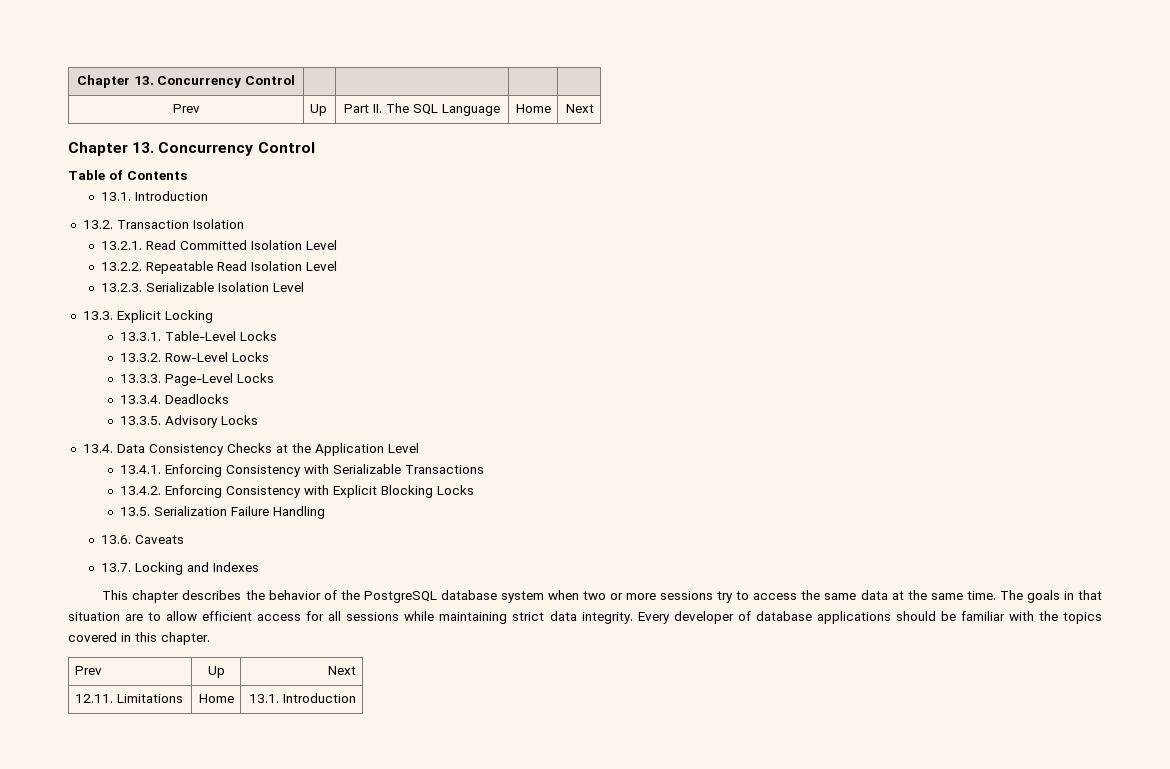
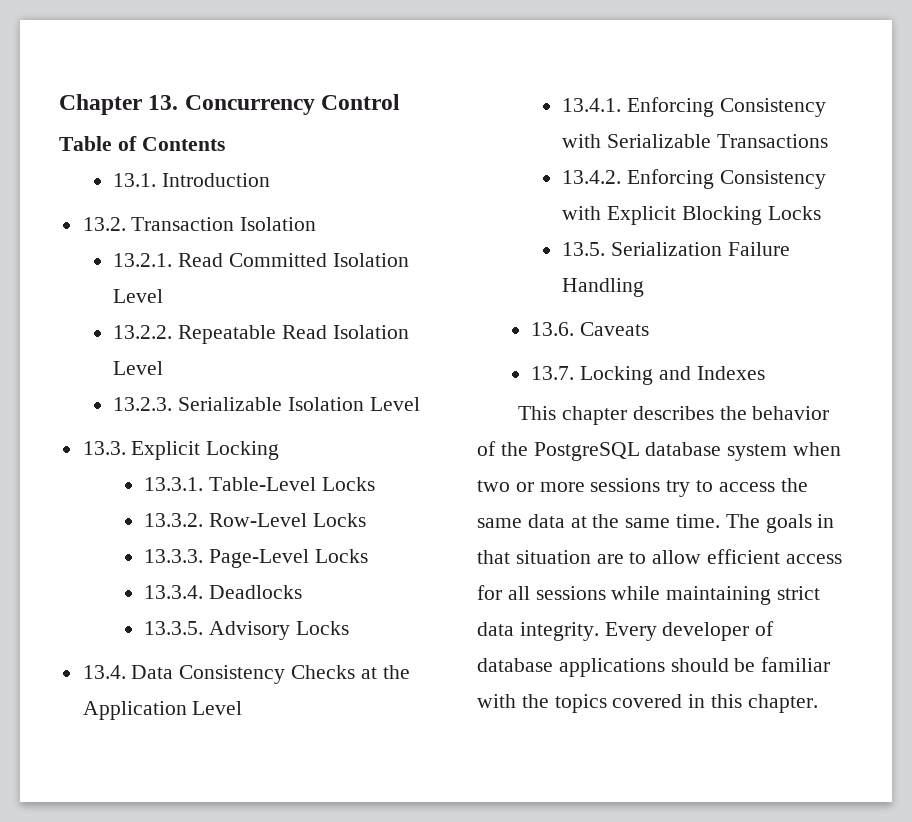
- Chapter 13. Concurrency Control | | | |
- Prev | Up | Part II. The SQL Language | Home | Next
- Prev | Up | Next
- 12.11. Limitations | Home | 13.1. Introduction

